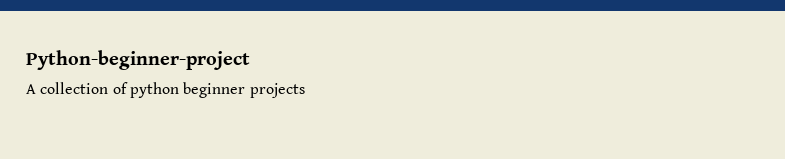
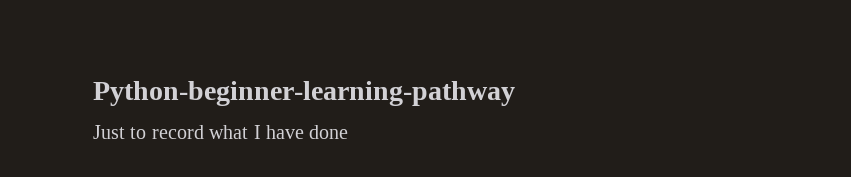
- Python-beginner-project
- A collection of python beginner projects
+ Python-beginner-learning-pathway
+ Just to record what I have done

